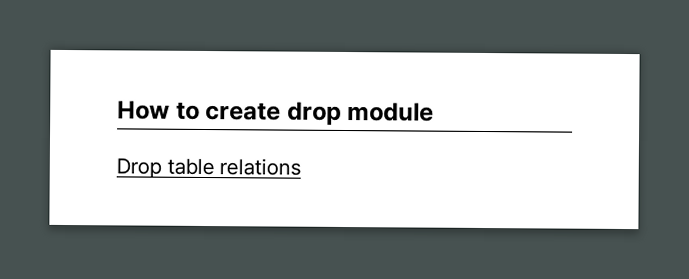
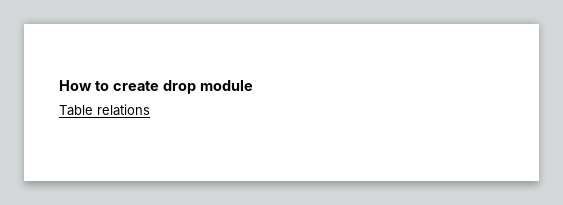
- Drop table relations
+ Table relations

